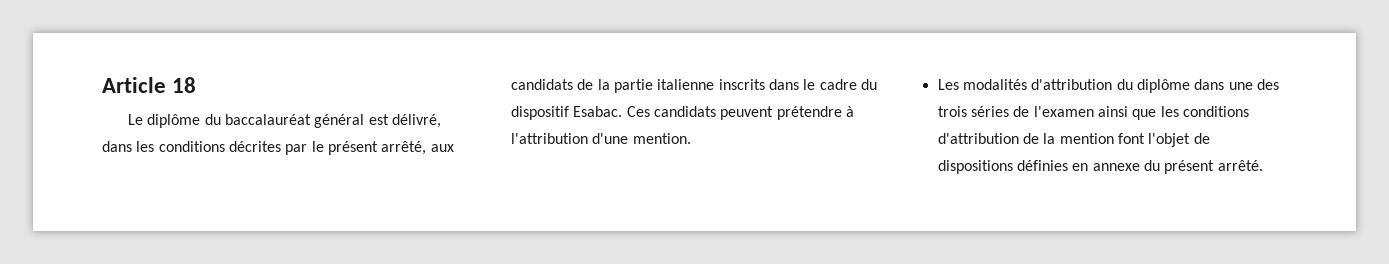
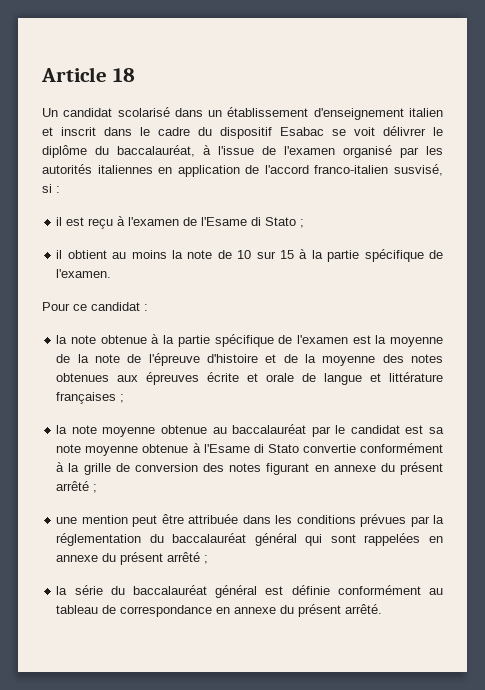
- Le diplôme du baccalauréat général est délivré, dans les conditions décrites par le présent arrêté, aux candidats de la partie italienne inscrits dans le cadre du dispositif Esabac. Ces candidats peuvent prétendre à l'attribution d'une mention.
- Les modalités d'attribution du diplôme dans une des trois séries de l'examen ainsi que les conditions d'attribution de la mention font l'objet de dispositions définies en annexe du présent arrêté.
+ Un candidat scolarisé dans un établissement d'enseignement italien et inscrit dans le cadre du dispositif Esabac se voit délivrer le diplôme du baccalauréat, à l'issue de l'examen organisé par les autorités italiennes en application de l'accord franco-italien susvisé, si :
+ il est reçu à l'examen de l'Esame di Stato ;
+ il obtient au moins la note de 10 sur 15 à la partie spécifique de l'examen.
+ Pour ce candidat :
+ la note obtenue à la partie spécifique de l'examen est la moyenne de la note de l'épreuve d'histoire et de la moyenne des notes obtenues aux épreuves écrite et orale de langue et littérature françaises ;
+ la note moyenne obtenue au baccalauréat par le candidat est sa note moyenne obtenue à l'Esame di Stato convertie conformément à la grille de conversion des notes figurant en annexe du présent arrêté ;
+ une mention peut être attribuée dans les conditions prévues par la réglementation du baccalauréat général qui sont rappelées en annexe du présent arrêté ;
+ la série du baccalauréat général est définie conformément au tableau de correspondance en annexe du présent arrêté.

